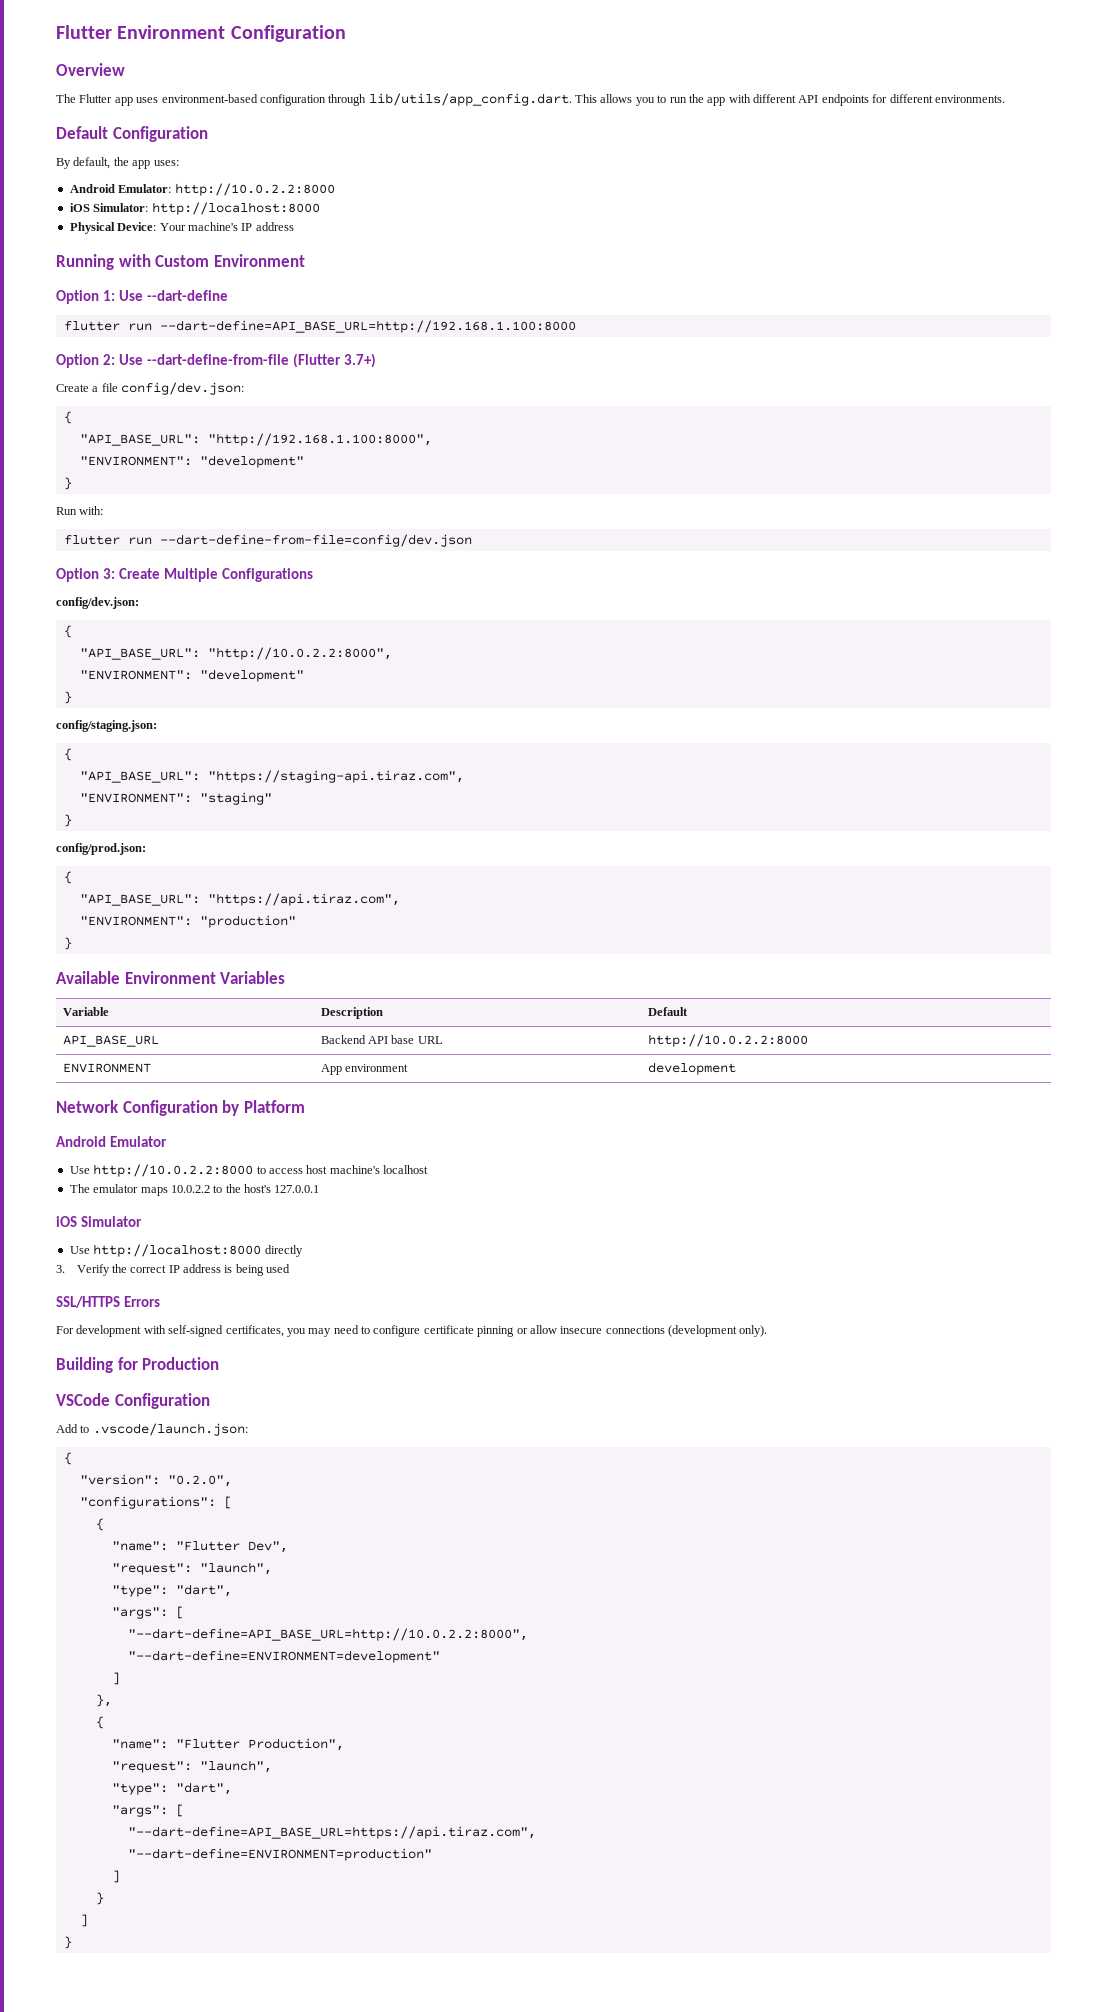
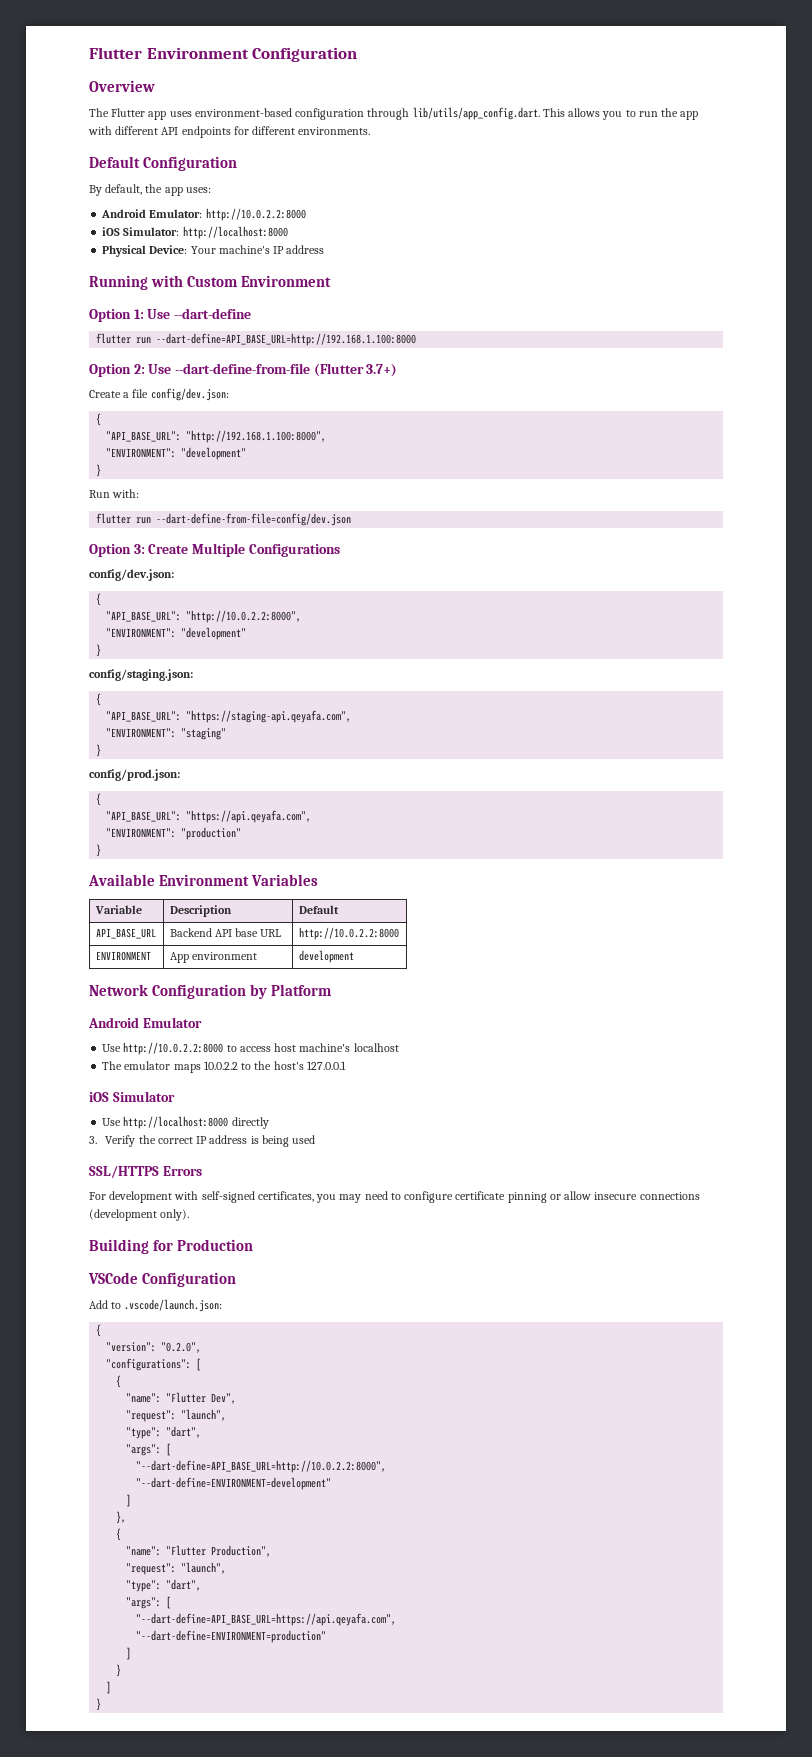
- "API_BASE_URL": "https://staging-api.tiraz.com",
+ "API_BASE_URL": "https://staging-api.qeyafa.com",
- "API_BASE_URL": "https://api.tiraz.com",
+ "API_BASE_URL": "https://api.qeyafa.com",
- "--dart-define=API_BASE_URL=https://api.tiraz.com",
+ "--dart-define=API_BASE_URL=https://api.qeyafa.com",

